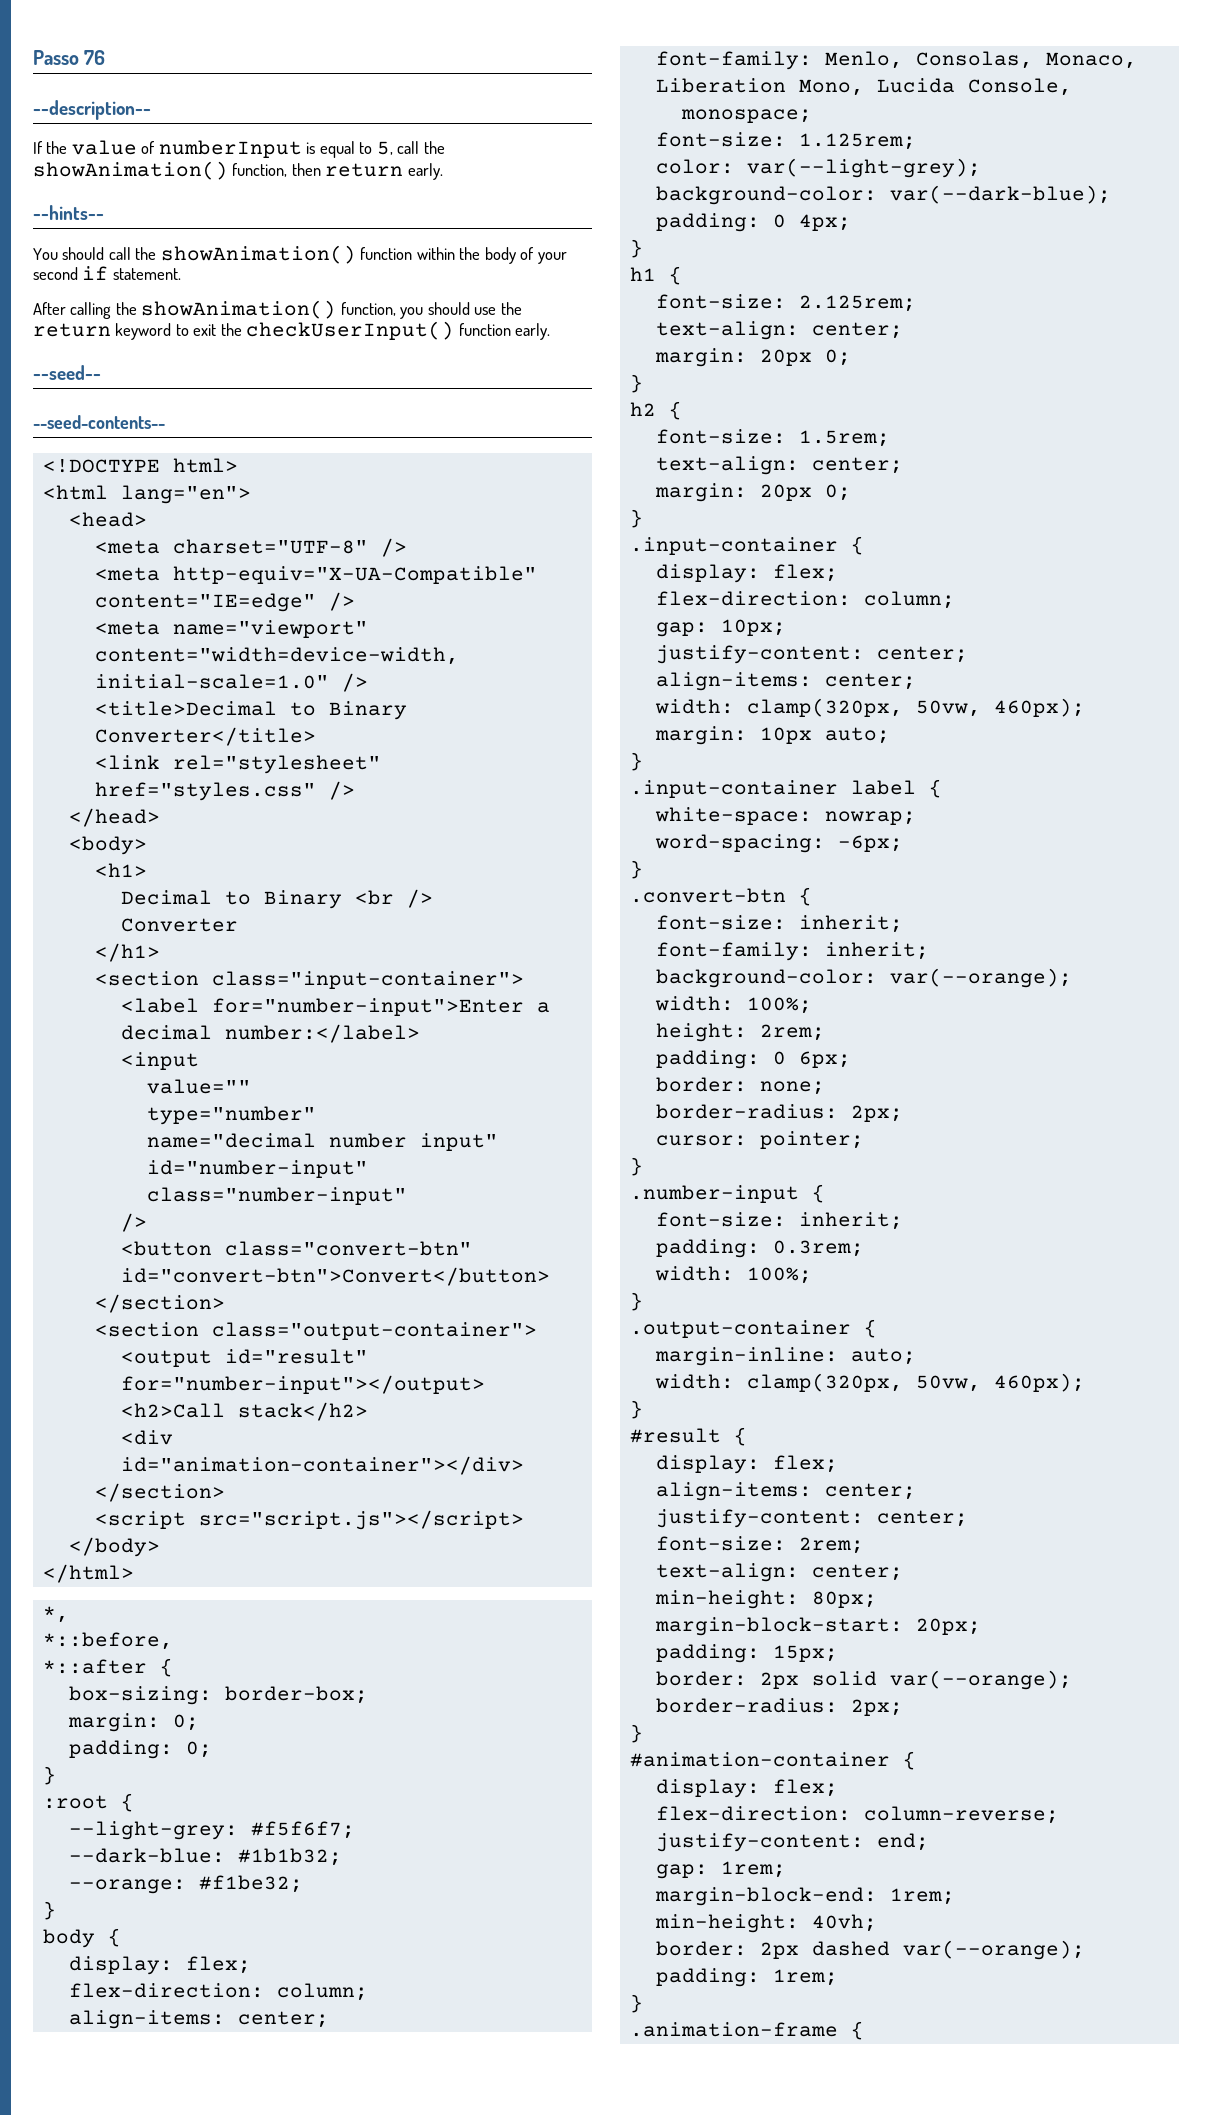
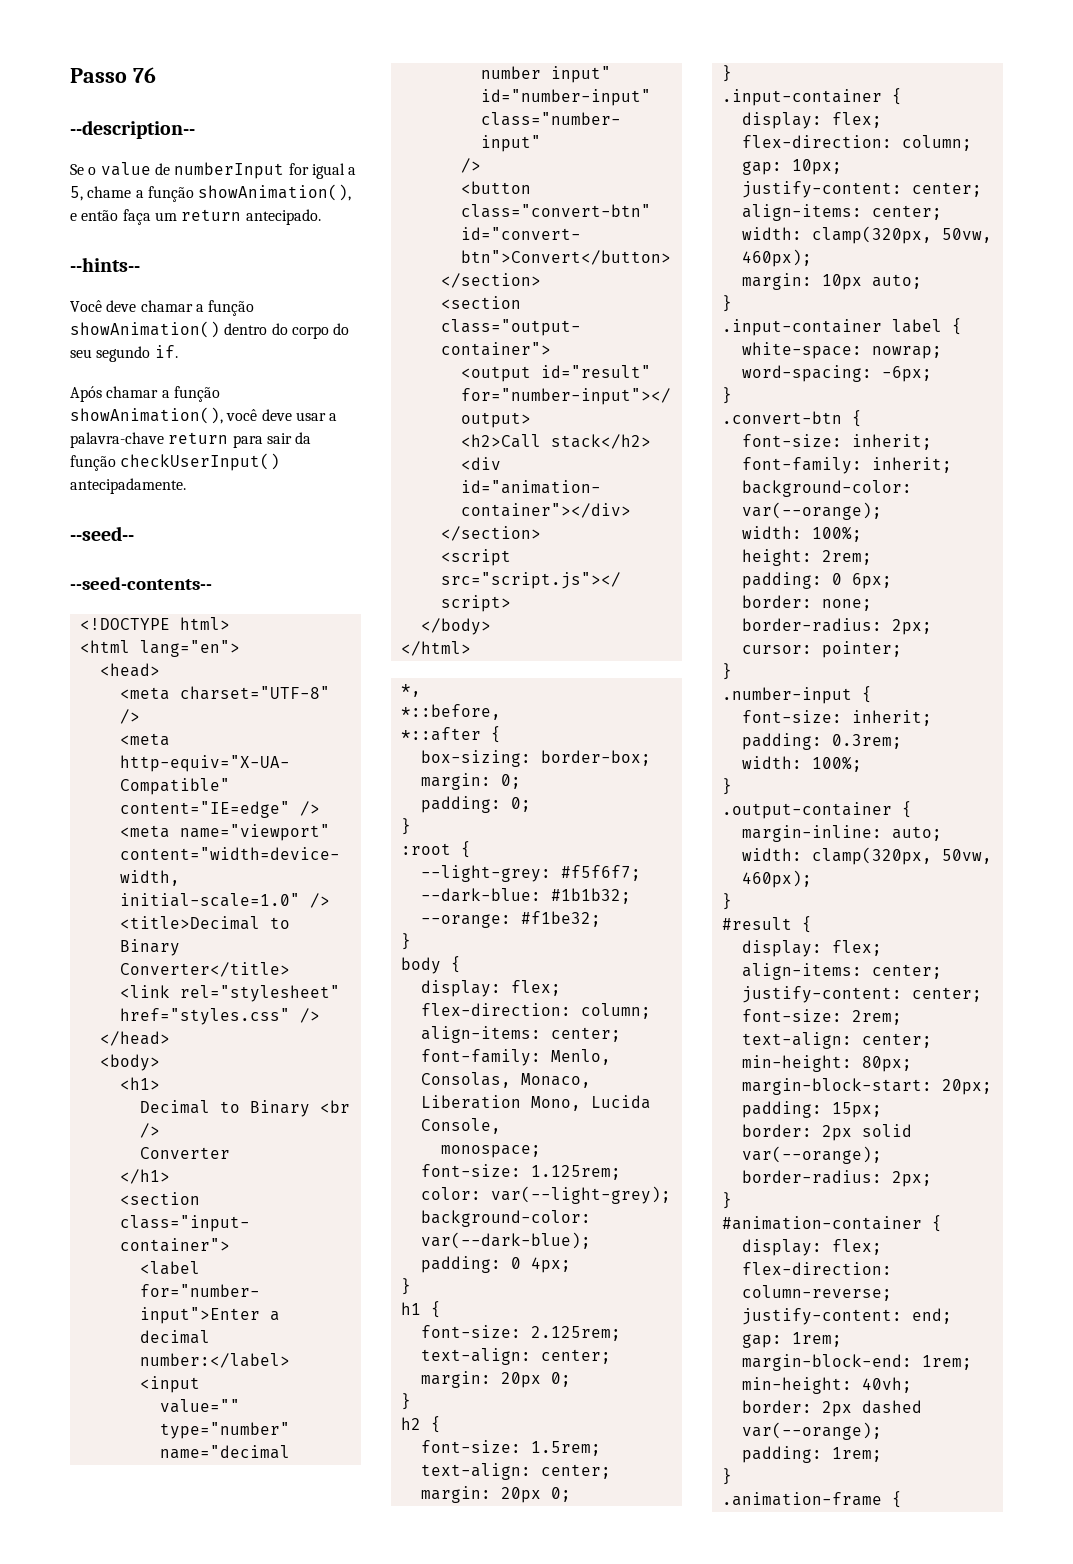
- If the value of numberInput is equal to 5, call the showAnimation() function, then return early.
+ Se o value de numberInput for igual a 5, chame a função showAnimation(), e então faça um return antecipado.
  --hints--
- You should call the showAnimation() function within the body of your second if statement.
- After calling the showAnimation() function, you should use the return keyword to exit the checkUserInput() function early.
+ Você deve chamar a função showAnimation() dentro do corpo do seu segundo if.
+ Após chamar a função showAnimation(), você deve usar a palavra-chave return para sair da função checkUserInput() antecipadamente.

